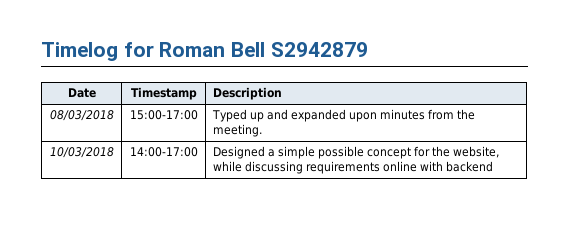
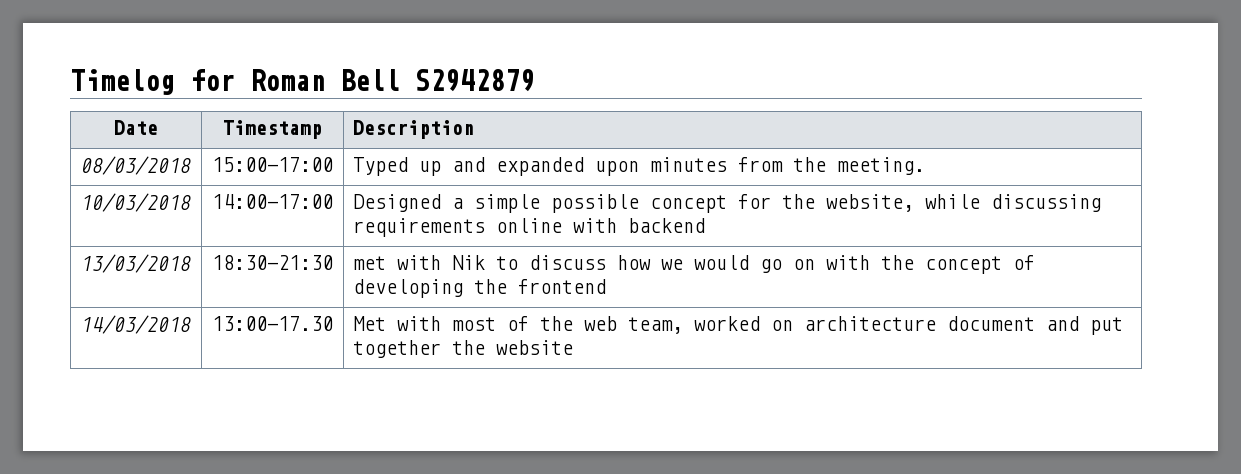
+ 13/03/2018 | 18:30-21:30 | met with Nik to discuss how we would go on with the concept of developing the frontend
+ 14/03/2018 | 13:00-17.30 | Met with most of the web team, worked on architecture document and put together the website

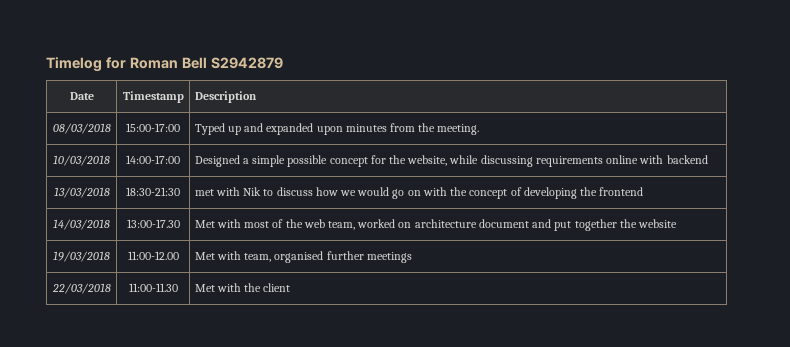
+ 19/03/2018 | 11:00-12.00 | Met with team, organised further meetings
+ 22/03/2018 | 11:00-11.30 | Met with the client

